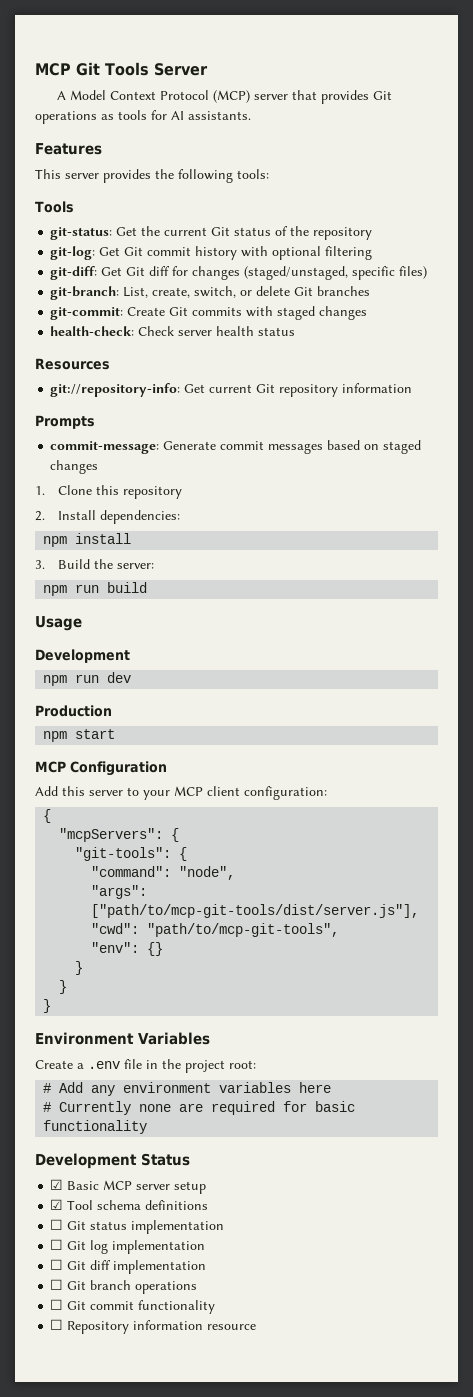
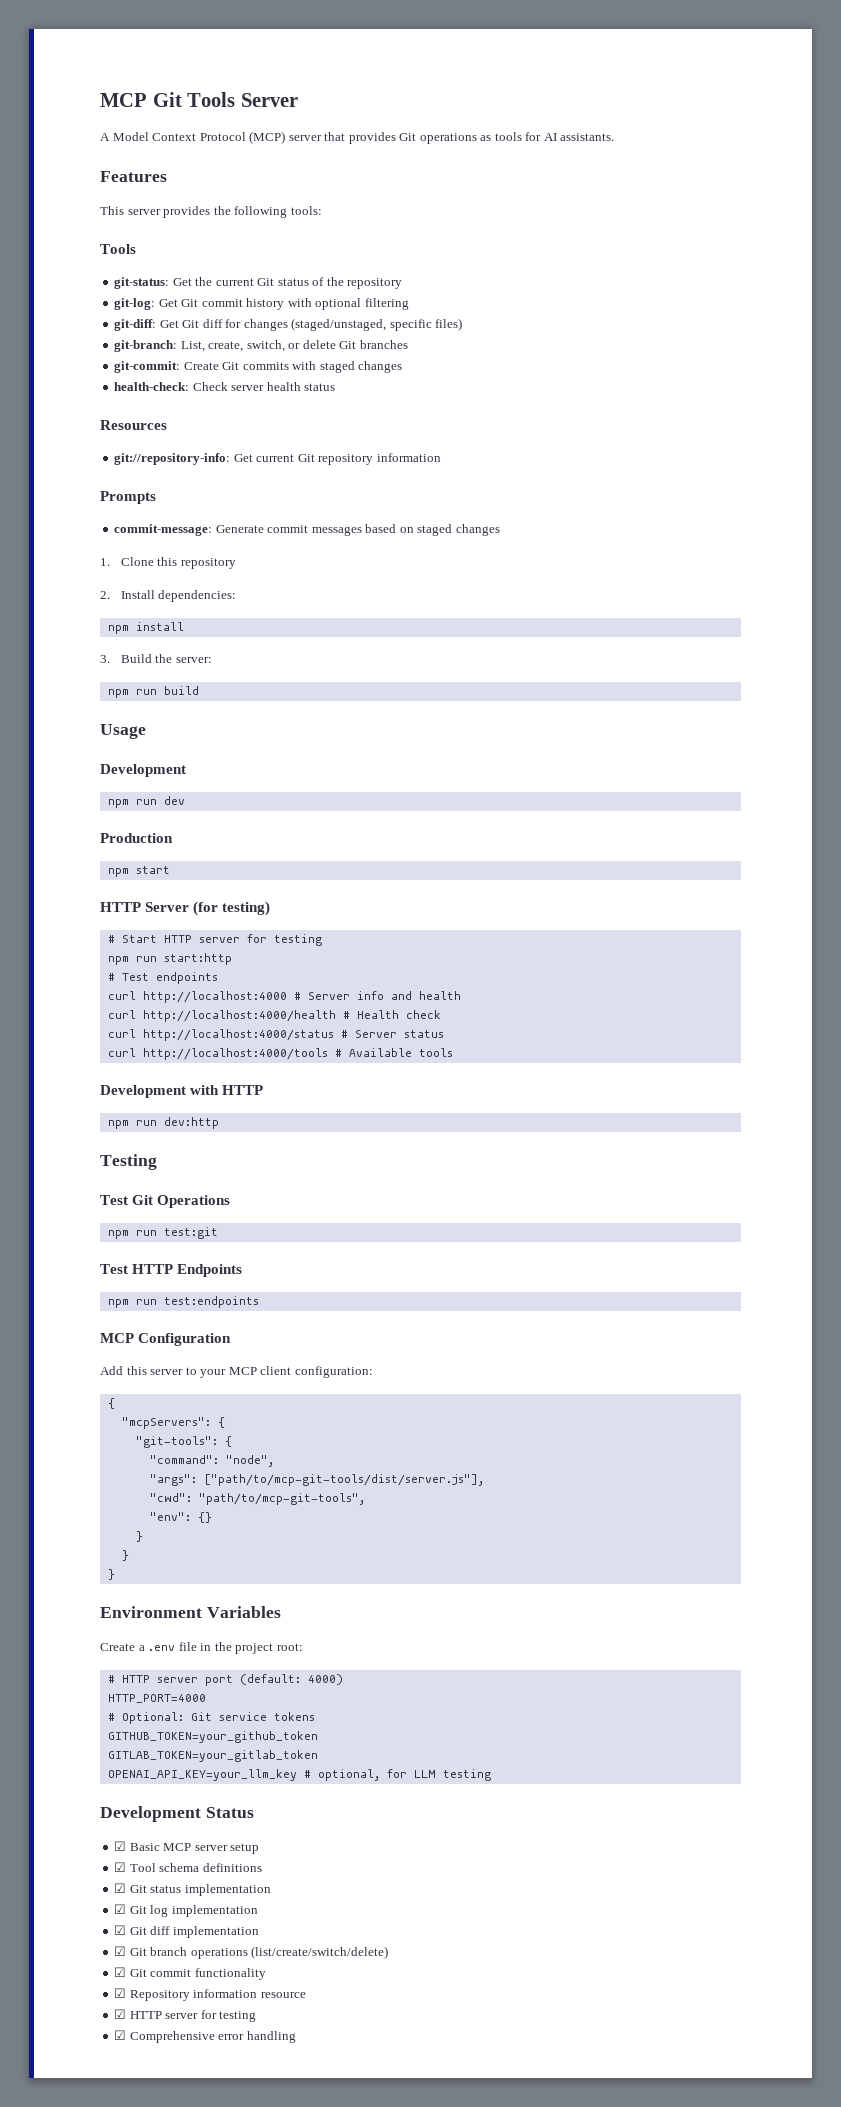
+ HTTP Server (for testing)
+ # Start HTTP server for testing
+ npm run start:http
+ # Test endpoints
+ curl http://localhost:4000 # Server info and health
+ curl http://localhost:4000/health # Health check
+ curl http://localhost:4000/status # Server status
+ curl http://localhost:4000/tools # Available tools
+ Development with HTTP
+ npm run dev:http
+ Testing
+ Test Git Operations
+ npm run test:git
+ Test HTTP Endpoints
+ npm run test:endpoints
- # Add any environment variables here
- # Currently none are required for basic functionality
+ # HTTP server port (default: 4000)
+ HTTP_PORT=4000
+ # Optional: Git service tokens
+ GITHUB_TOKEN=your_github_token
+ GITLAB_TOKEN=your_gitlab_token
+ OPENAI_API_KEY=your_llm_key # optional, for LLM testing
- ☐ Git status implementation
+ ☑ Git status implementation
- ☐ Git log implementation
+ ☑ Git log implementation
- ☐ Git diff implementation
+ ☑ Git diff implementation
- ☐ Git branch operations
- ☐ Git commit functionality
+ ☑ Git branch operations (list/create/switch/delete)
+ ☑ Git commit functionality
- ☐ Repository information resource
+ ☑ Repository information resource
+ ☑ HTTP server for testing
+ ☑ Comprehensive error handling

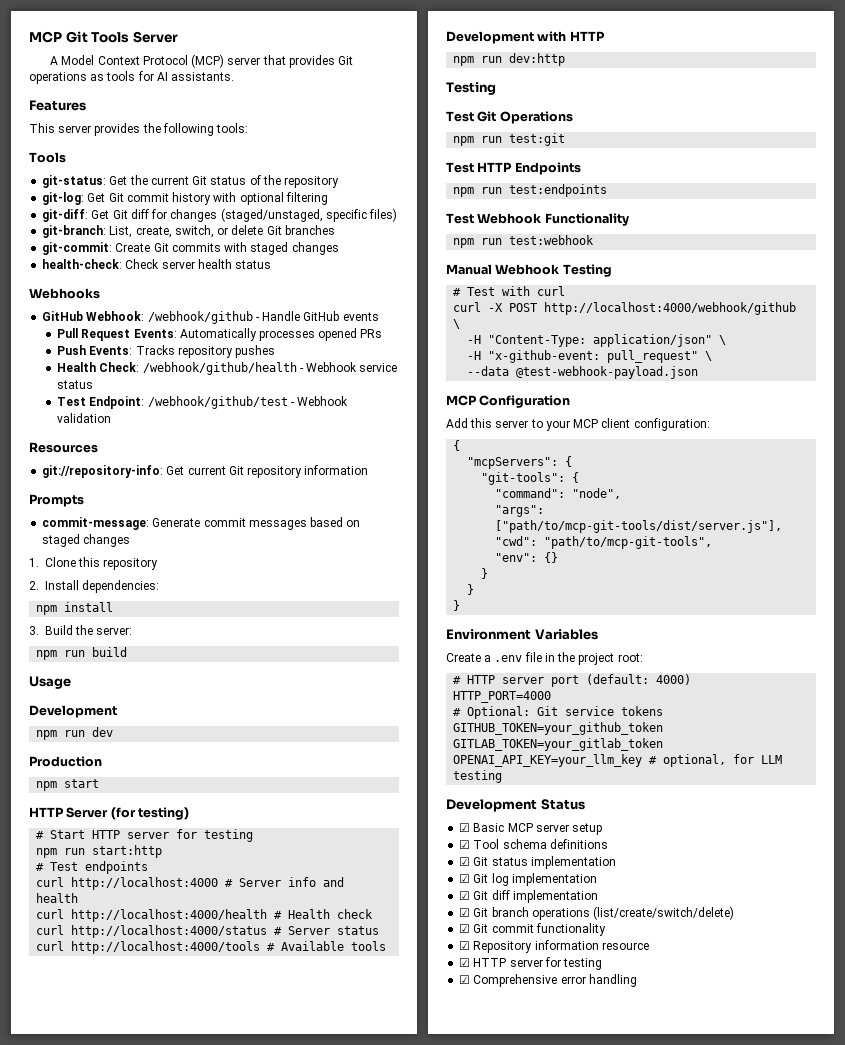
+ Webhooks
+ GitHub Webhook: /webhook/github - Handle GitHub events
+ Pull Request Events: Automatically processes opened PRs
+ Push Events: Tracks repository pushes
+ Health Check: /webhook/github/health - Webhook service status
+ Test Endpoint: /webhook/github/test - Webhook validation
+ Test Webhook Functionality
+ npm run test:webhook
+ Manual Webhook Testing
+ # Test with curl
+ curl -X POST http://localhost:4000/webhook/github \
+ -H "Content-Type: application/json" \
+ -H "x-github-event: pull_request" \
+ --data @test-webhook-payload.json

